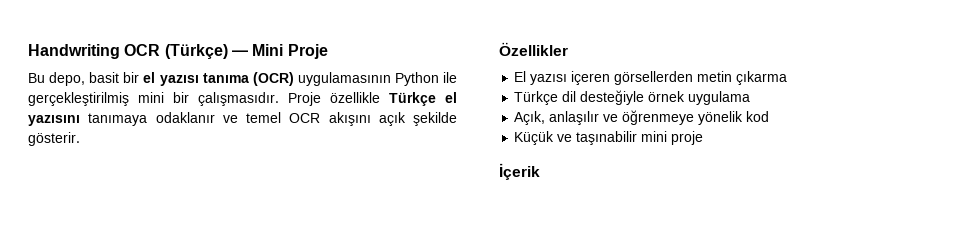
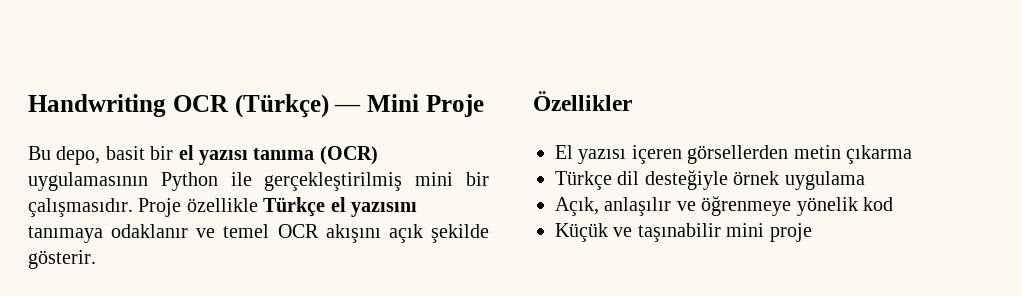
- İçerik

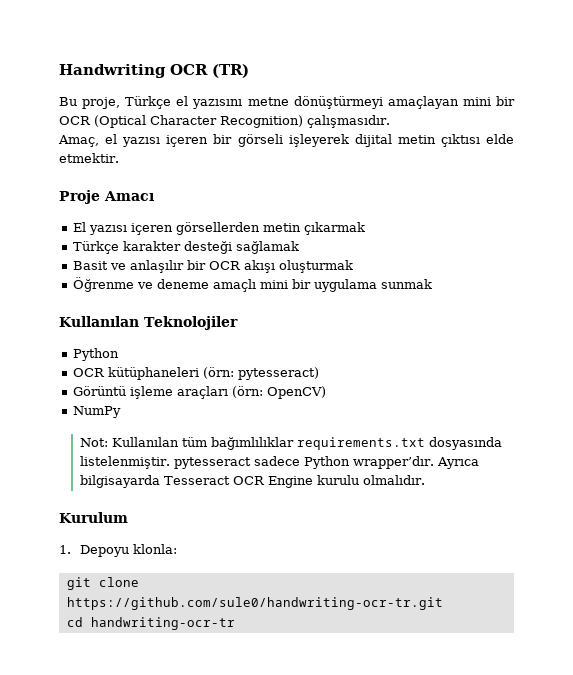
- Handwriting OCR (Türkçe) — Mini Proje
- Bu depo, basit bir el yazısı tanıma (OCR) uygulamasının Python ile gerçekleştirilmiş mini bir çalışmasıdır. Proje özellikle Türkçe el yazısını tanımaya odaklanır ve temel OCR akışını açık şekilde gösterir.
- Özellikler
+ Handwriting OCR (TR)
+ Bu proje, Türkçe el yazısını metne dönüştürmeyi amaçlayan mini bir OCR (Optical Character Recognition) çalışmasıdır.
+ Amaç, el yazısı içeren bir görseli işleyerek dijital metin çıktısı elde etmektir.
+ Proje Amacı
- El yazısı içeren görsellerden metin çıkarma
- Türkçe dil desteğiyle örnek uygulama
- Açık, anlaşılır ve öğrenmeye yönelik kod
- Küçük ve taşınabilir mini proje
+ El yazısı içeren görsellerden metin çıkarmak
+ Türkçe karakter desteği sağlamak
+ Basit ve anlaşılır bir OCR akışı oluşturmak
+ Öğrenme ve deneme amaçlı mini bir uygulama sunmak
+ Kullanılan Teknolojiler
+ Python
+ OCR kütüphaneleri (örn: pytesseract)
+ Görüntü işleme araçları (örn: OpenCV)
+ NumPy
+ Not: Kullanılan tüm bağımlılıklar requirements.txt dosyasında listelenmiştir. pytesseract sadece Python wrapper’dır. Ayrıca bilgisayarda Tesseract OCR Engine kurulu olmalıdır.
+ Kurulum
+ 1. Depoyu klonla:
+ git clone https://github.com/sule0/handwriting-ocr-tr.git
+ cd handwriting-ocr-tr

